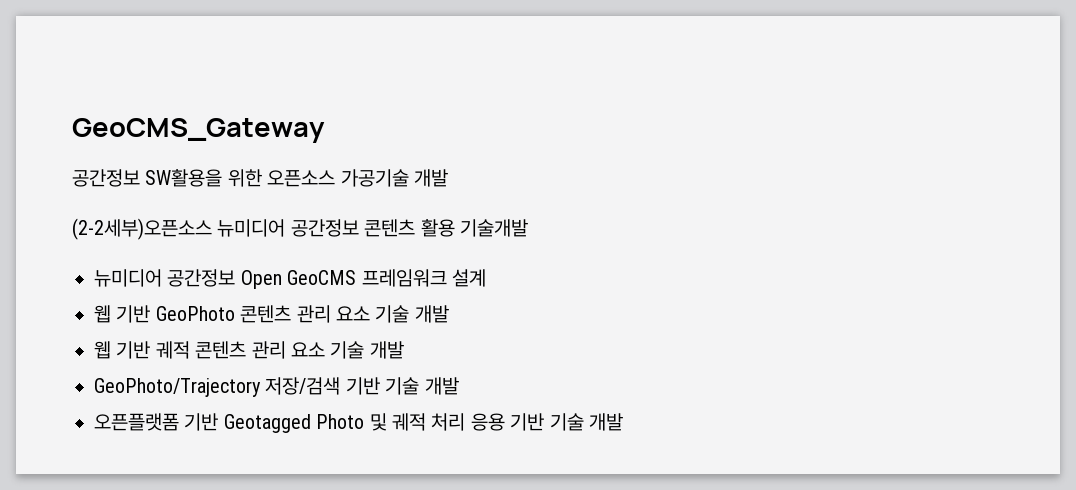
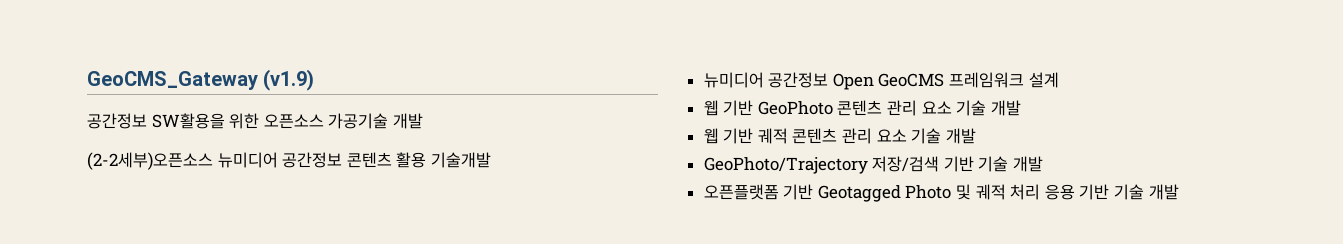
- GeoCMS_Gateway
+ GeoCMS_Gateway (v1.9)

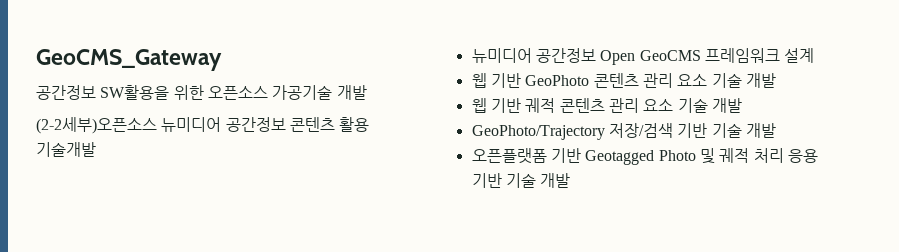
- GeoCMS_Gateway (v1.9)
+ GeoCMS_Gateway

